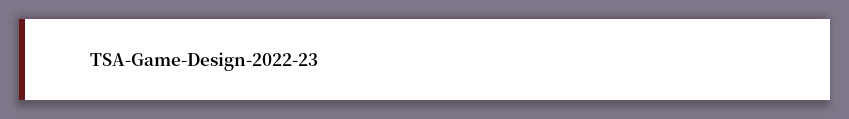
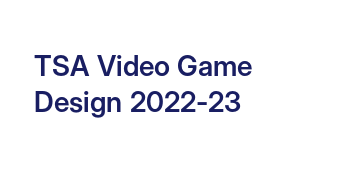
- TSA-Game-Design-2022-23
+ TSA Video Game Design 2022-23

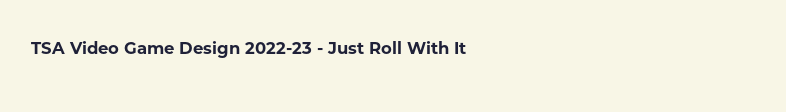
- TSA Video Game Design 2022-23
+ TSA Video Game Design 2022-23 - Just Roll With It

